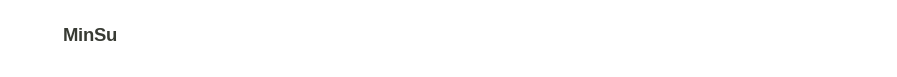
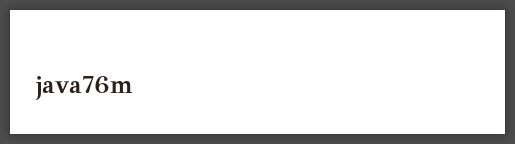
- MinSu
+ java76m

